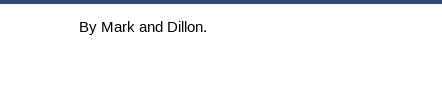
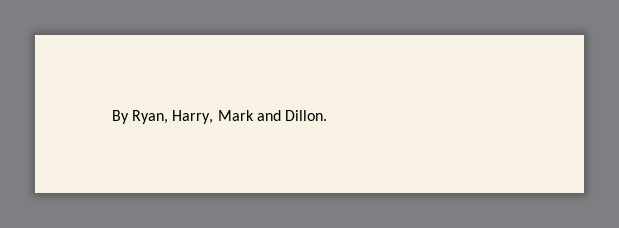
- By Mark and Dillon.
+ By Ryan, Harry, Mark and Dillon.

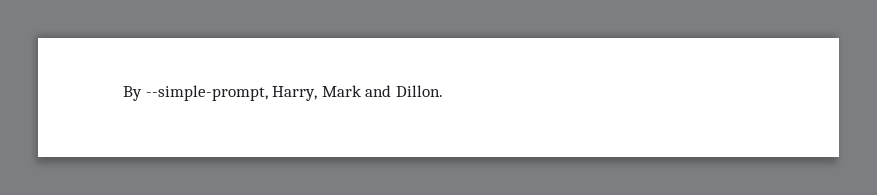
- By Ryan, Harry, Mark and Dillon.
+ By --simple-prompt, Harry, Mark and Dillon.

